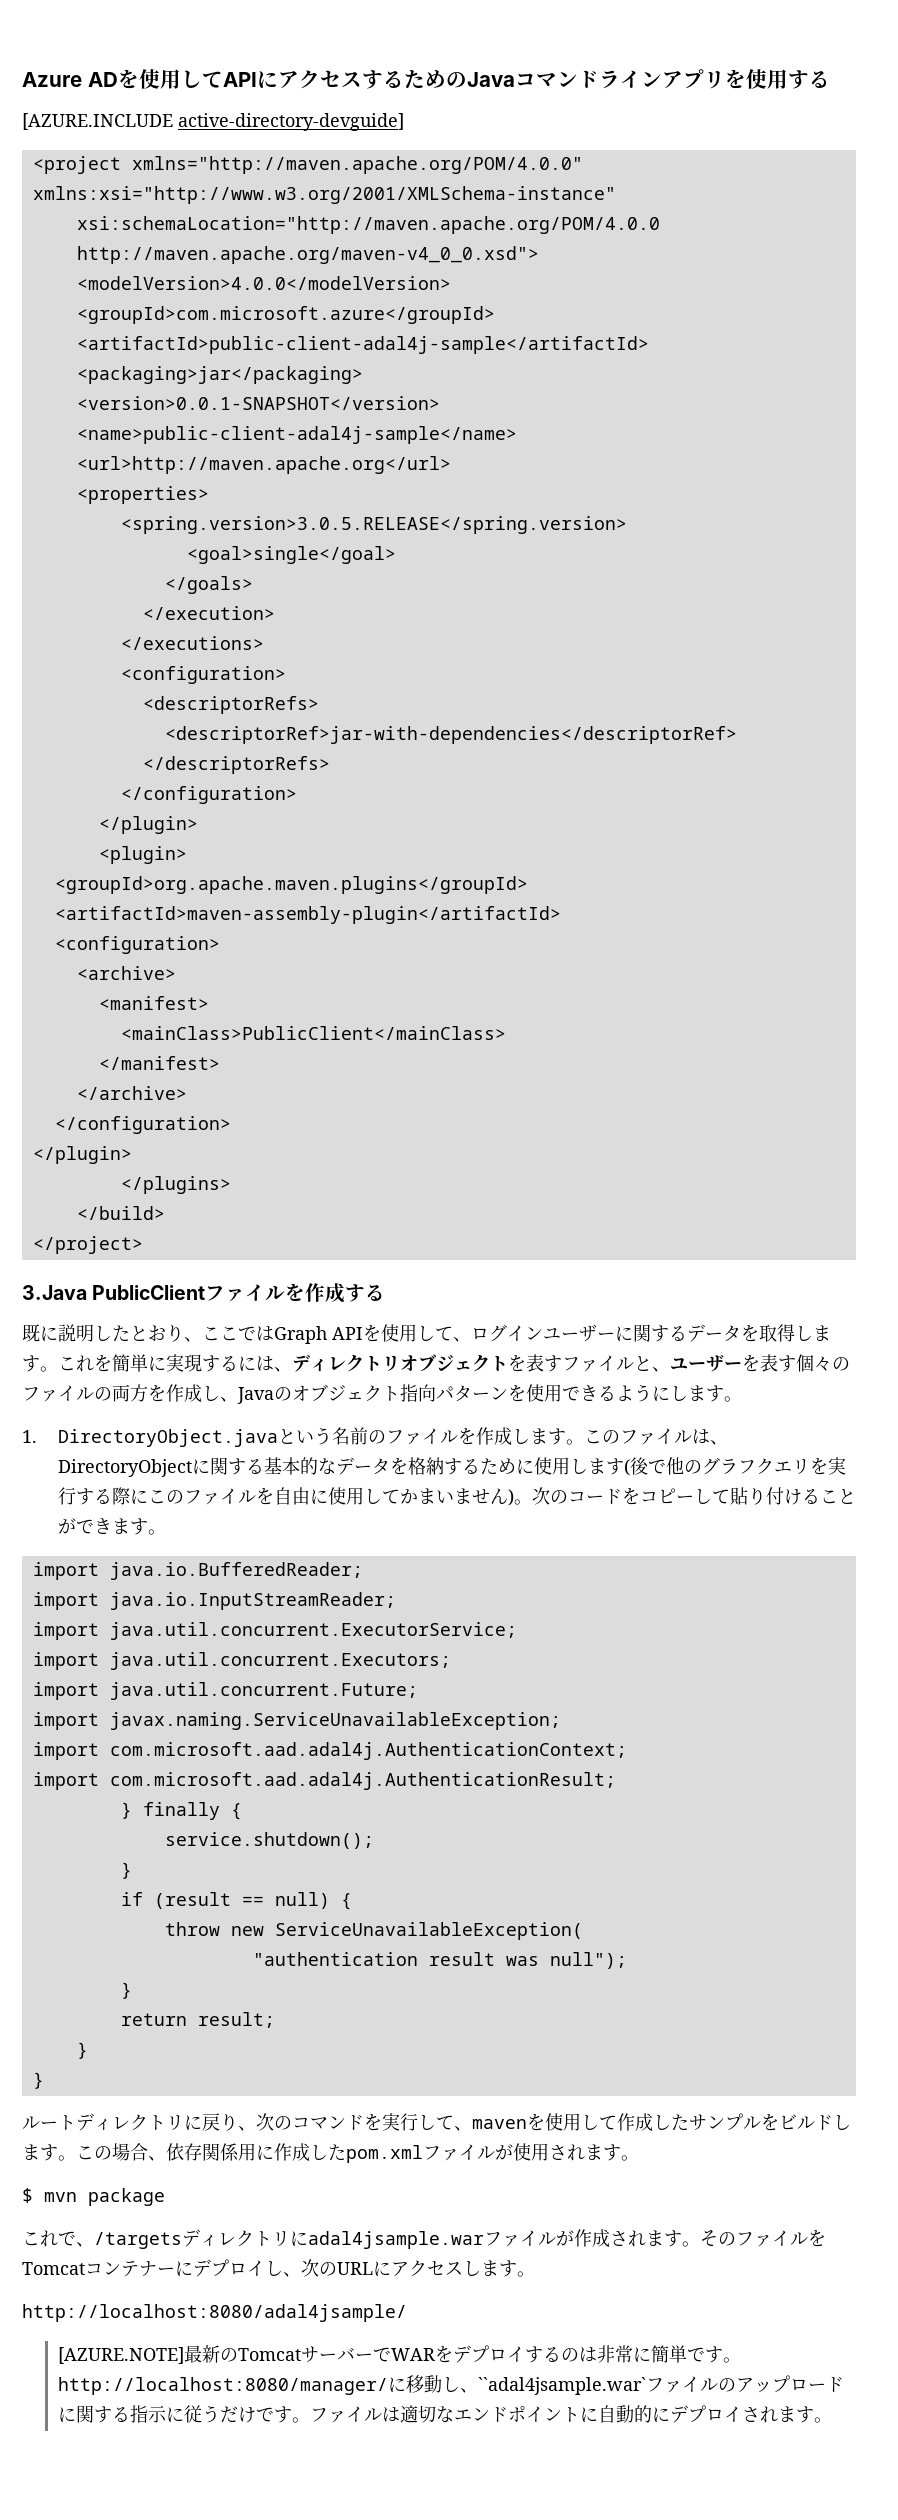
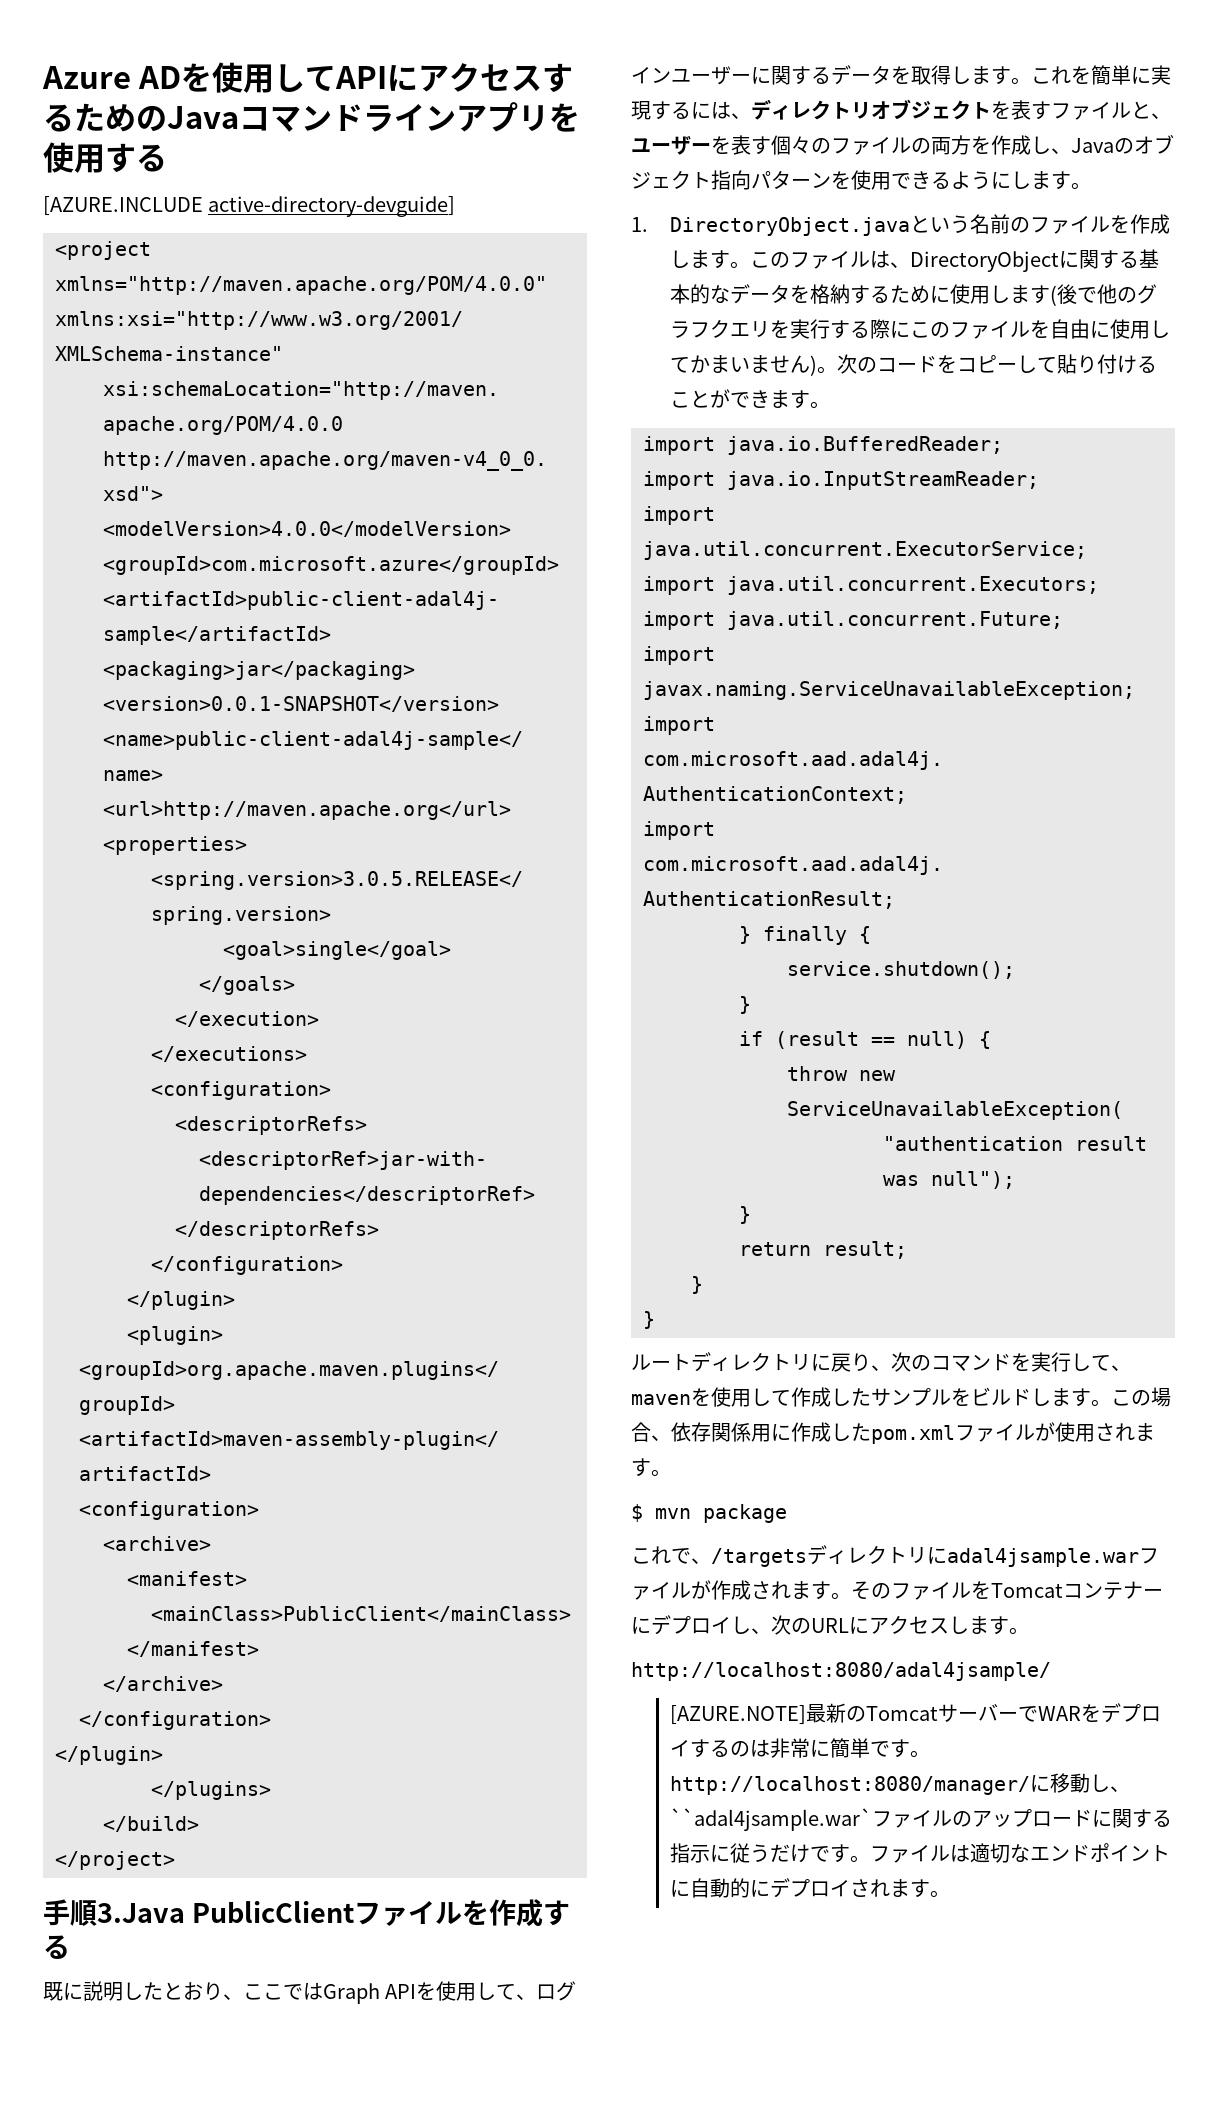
- 3.Java PublicClientファイルを作成する
+ 手順3.Java PublicClientファイルを作成する

